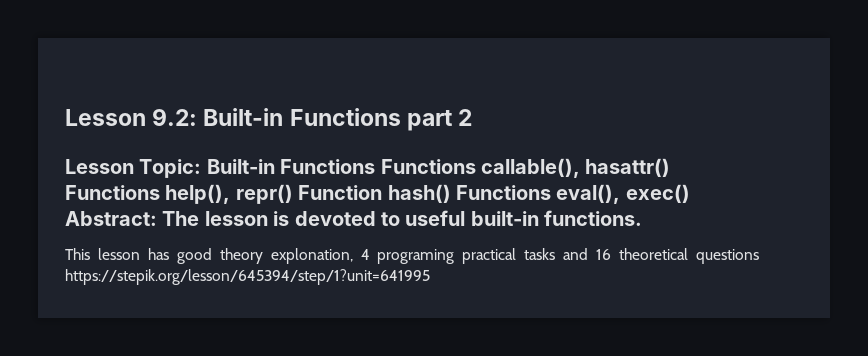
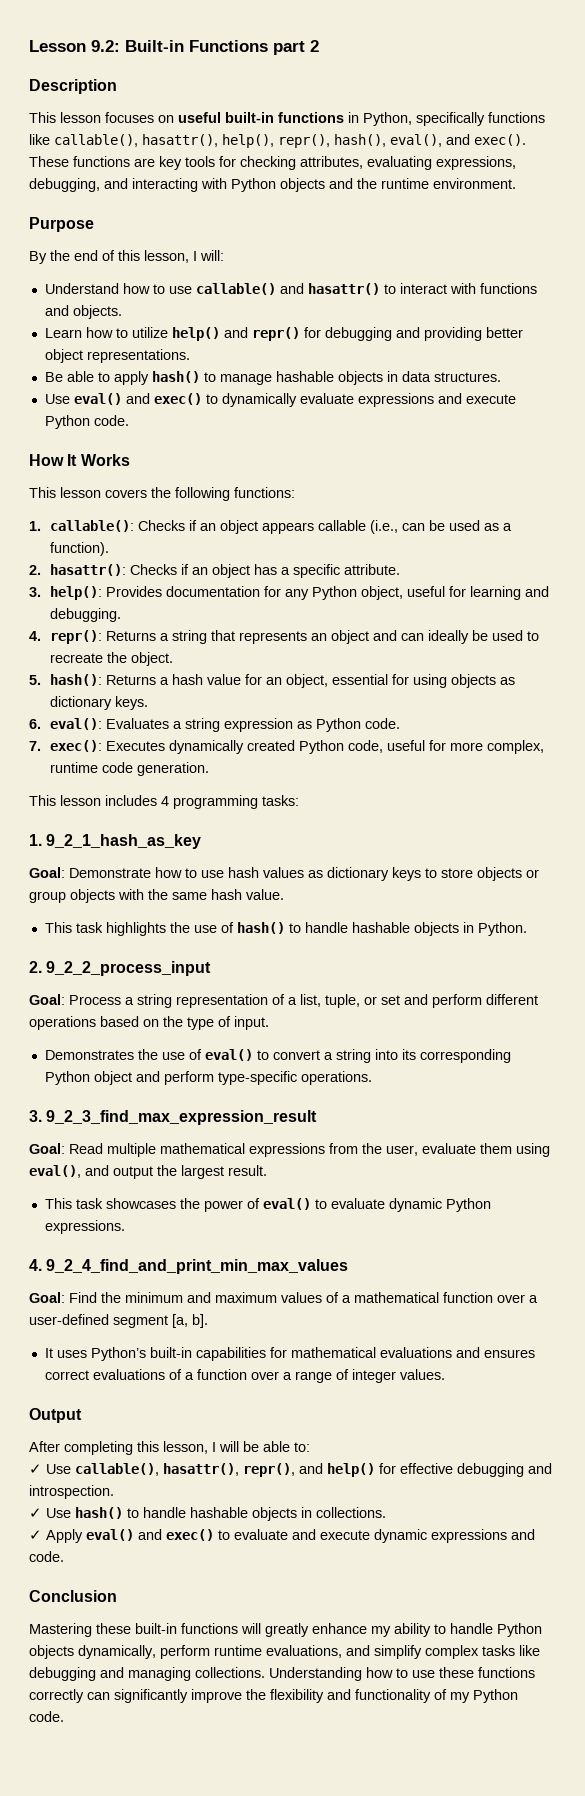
- Lesson Topic: Built-in Functions Functions callable(), hasattr() Functions help(), repr() Function hash() Functions eval(), exec() Abstract: The lesson is devoted to useful built-in functions.
- This lesson has good theory explonation, 4 programing practical tasks and 16 theoretical questions https://stepik.org/lesson/645394/step/1?unit=641995
+ Description
+ This lesson focuses on useful built-in functions in Python, specifically functions like callable(), hasattr(), help(), repr(), hash(), eval(), and exec(). These functions are key tools for checking attributes, evaluating expressions, debugging, and interacting with Python objects and the runtime environment.
+ Purpose
+ By the end of this lesson, I will:
+ Understand how to use callable() and hasattr() to interact with functions and objects.
+ Learn how to utilize help() and repr() for debugging and providing better object representations.
+ Be able to apply hash() to manage hashable objects in data structures.
+ Use eval() and exec() to dynamically evaluate expressions and execute Python code.
+ How It Works
+ This lesson covers the following functions:
+ 1. callable(): Checks if an object appears callable (i.e., can be used as a function).
+ 2. hasattr(): Checks if an object has a specific attribute.
+ 3. help(): Provides documentation for any Python object, useful for learning and debugging.
+ 4. repr(): Returns a string that represents an object and can ideally be used to recreate the object.
+ 5. hash(): Returns a hash value for an object, essential for using objects as dictionary keys.
+ 6. eval(): Evaluates a string expression as Python code.
+ 7. exec(): Executes dynamically created Python code, useful for more complex, runtime code generation.
+ This lesson includes 4 programming tasks:
+ 1. 9_2_1_hash_as_key
+ Goal: Demonstrate how to use hash values as dictionary keys to store objects or group objects with the same hash value.
+ This task highlights the use of hash() to handle hashable objects in Python.
+ 2. 9_2_2_process_input
+ Goal: Process a string representation of a list, tuple, or set and perform different operations based on the type of input.
+ Demonstrates the use of eval() to convert a string into its corresponding Python object and perform type-specific operations.
+ 3. 9_2_3_find_max_expression_result
+ Goal: Read multiple mathematical expressions from the user, evaluate them using eval(), and output the largest result.
+ This task showcases the power of eval() to evaluate dynamic Python expressions.
+ 4. 9_2_4_find_and_print_min_max_values
+ Goal: Find the minimum and maximum values of a mathematical function over a user-defined segment [a, b].
+ It uses Python’s built-in capabilities for mathematical evaluations and ensures correct evaluations of a function over a range of integer values.
+ Output
+ After completing this lesson, I will be able to:
+ ✓ Use callable(), hasattr(), repr(), and help() for effective debugging and introspection.
+ ✓ Use hash() to handle hashable objects in collections.
+ ✓ Apply eval() and exec() to evaluate and execute dynamic expressions and code.
+ Conclusion
+ Mastering these built-in functions will greatly enhance my ability to handle Python objects dynamically, perform runtime evaluations, and simplify complex tasks like debugging and managing collections. Understanding how to use these functions correctly can significantly improve the flexibility and functionality of my Python code.

